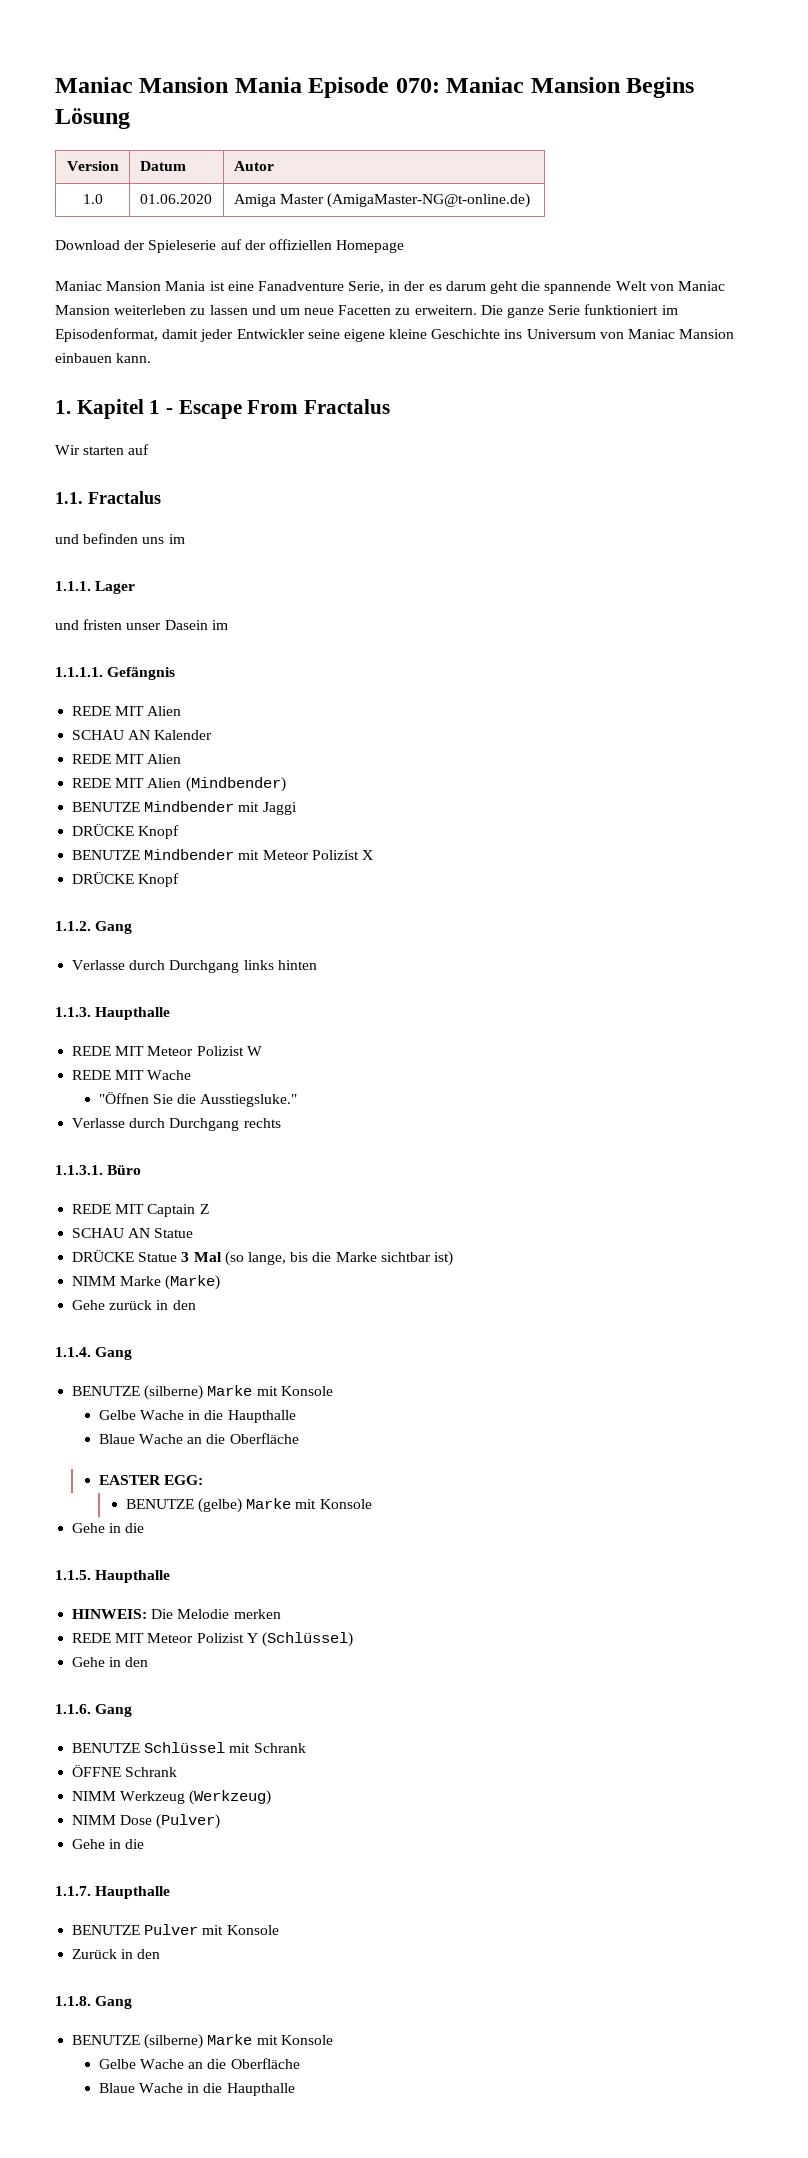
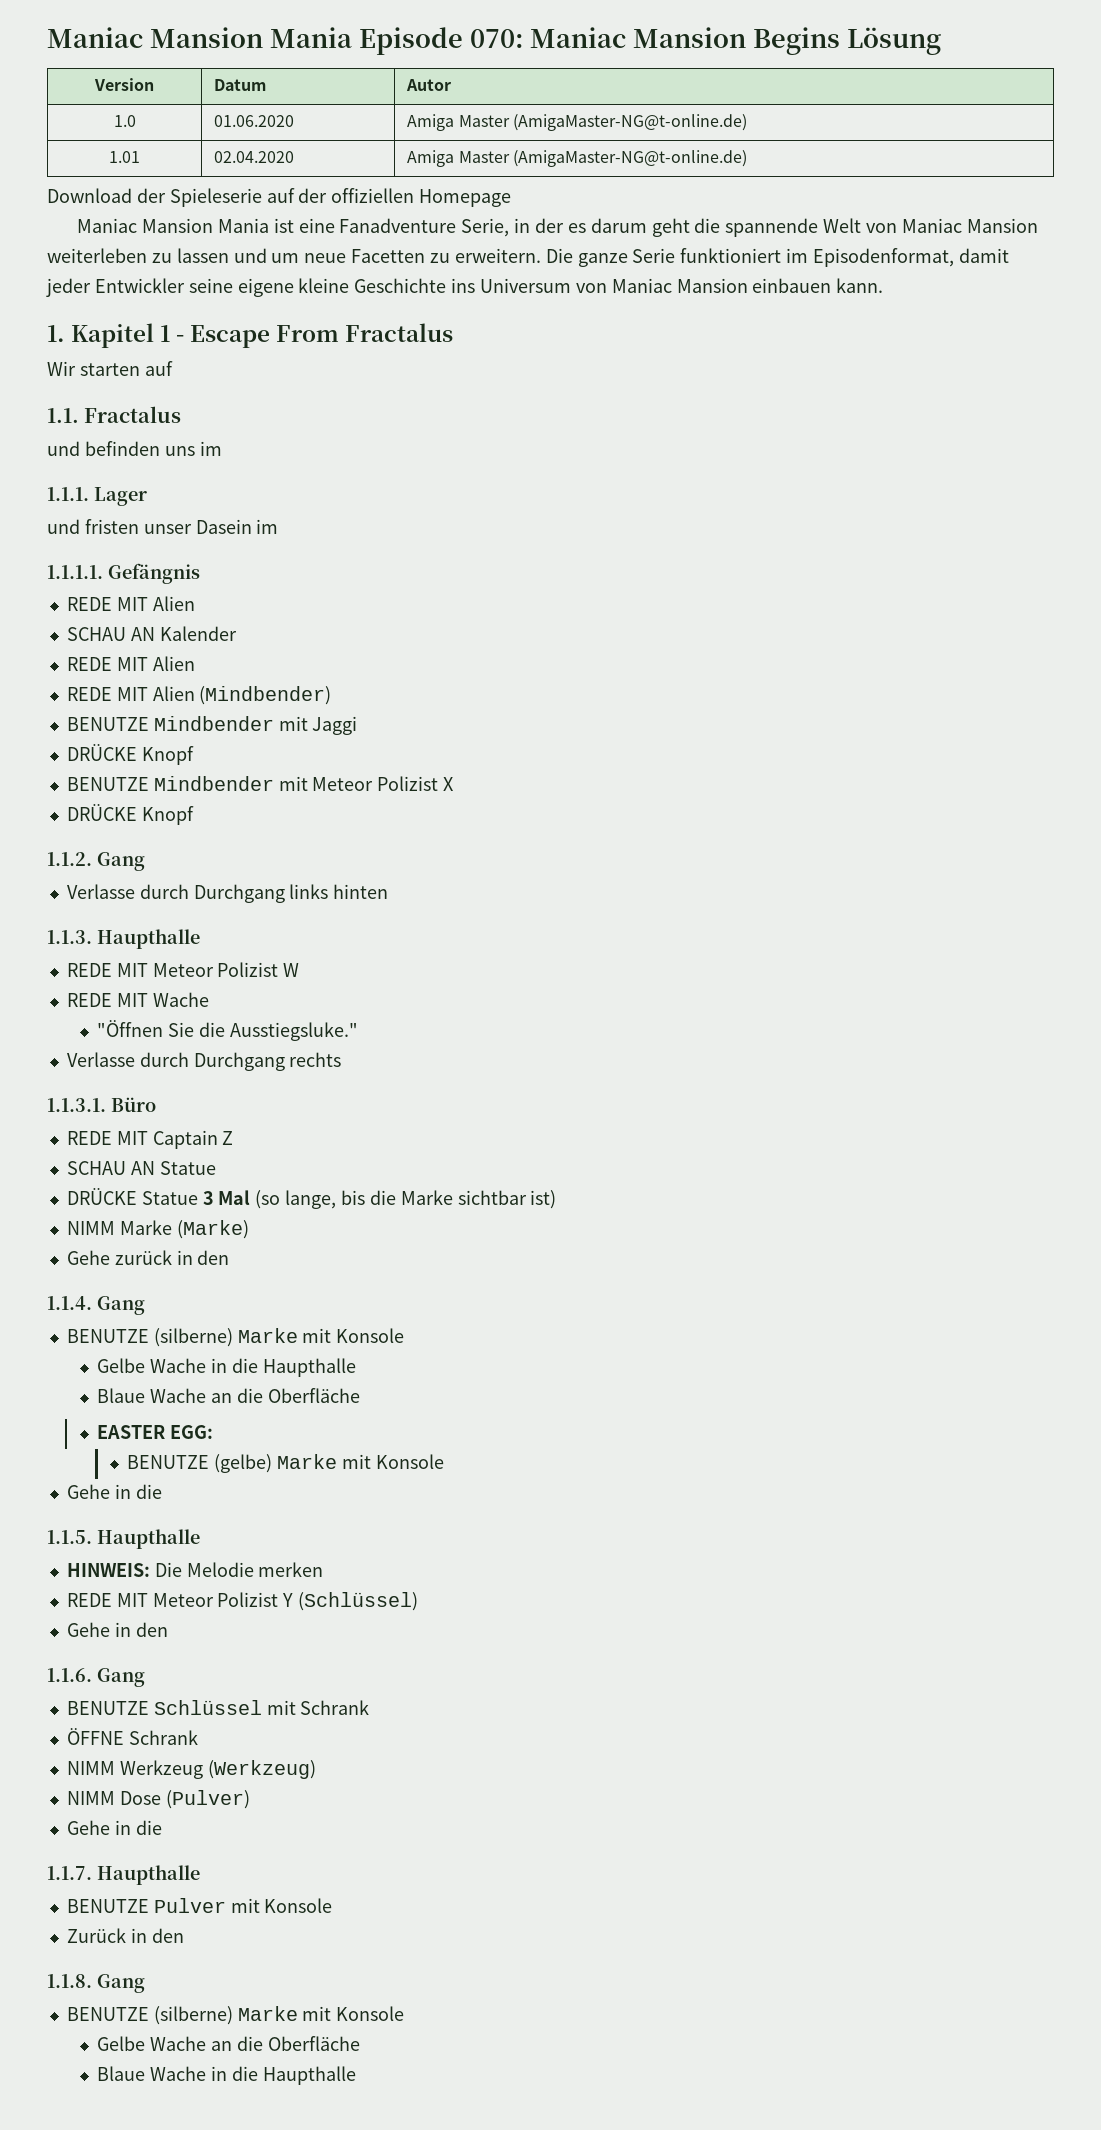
+ 1.01 | 02.04.2020 | Amiga Master (AmigaMaster-NG@t-online.de)

